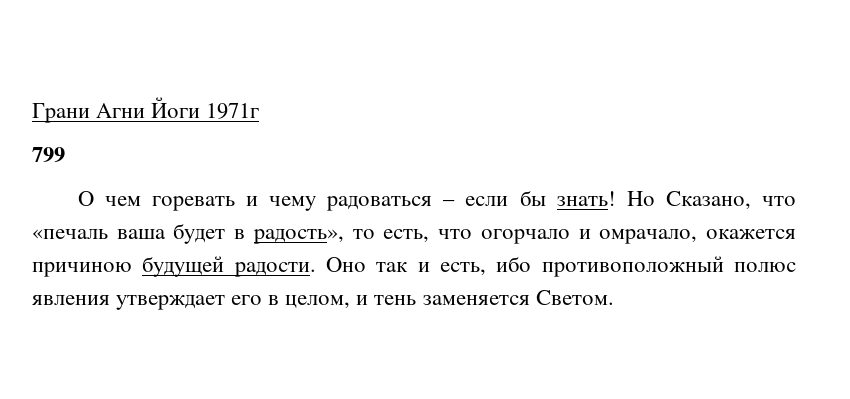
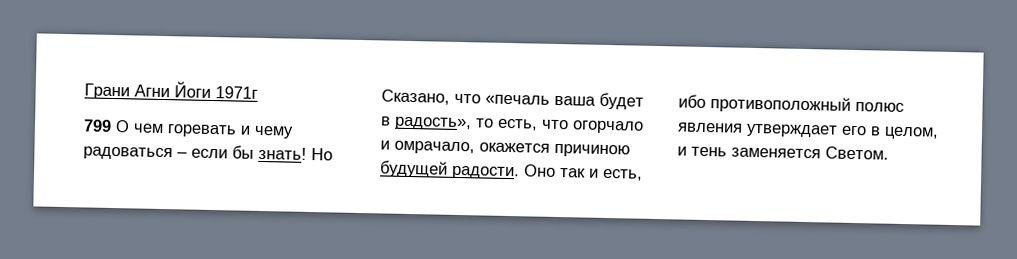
- 799
- О чем горевать и чему радоваться – если бы знать!
+ 799 О чем горевать и чему радоваться – если бы знать!

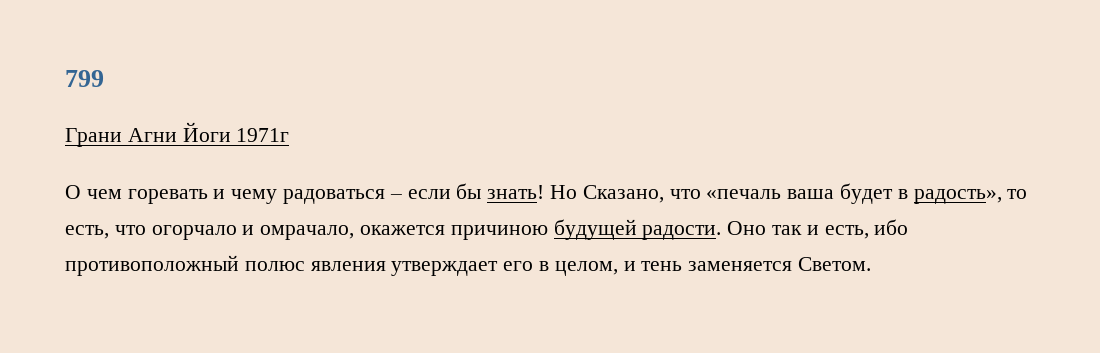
+ 799
- 799 О чем горевать и чему радоваться – если бы знать!
+ О чем горевать и чему радоваться – если бы знать!

